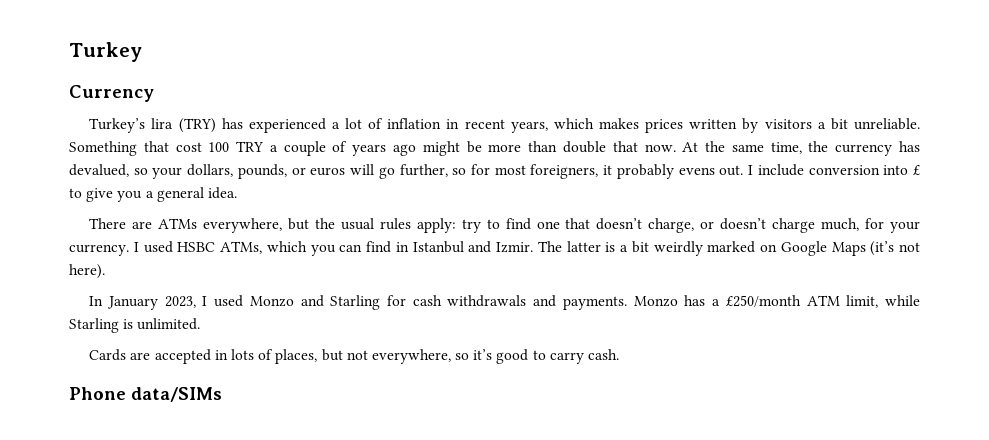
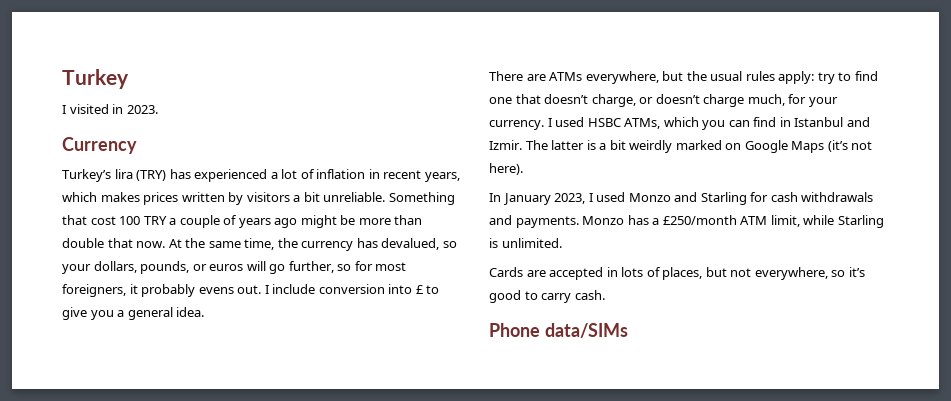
+ I visited in 2023.

